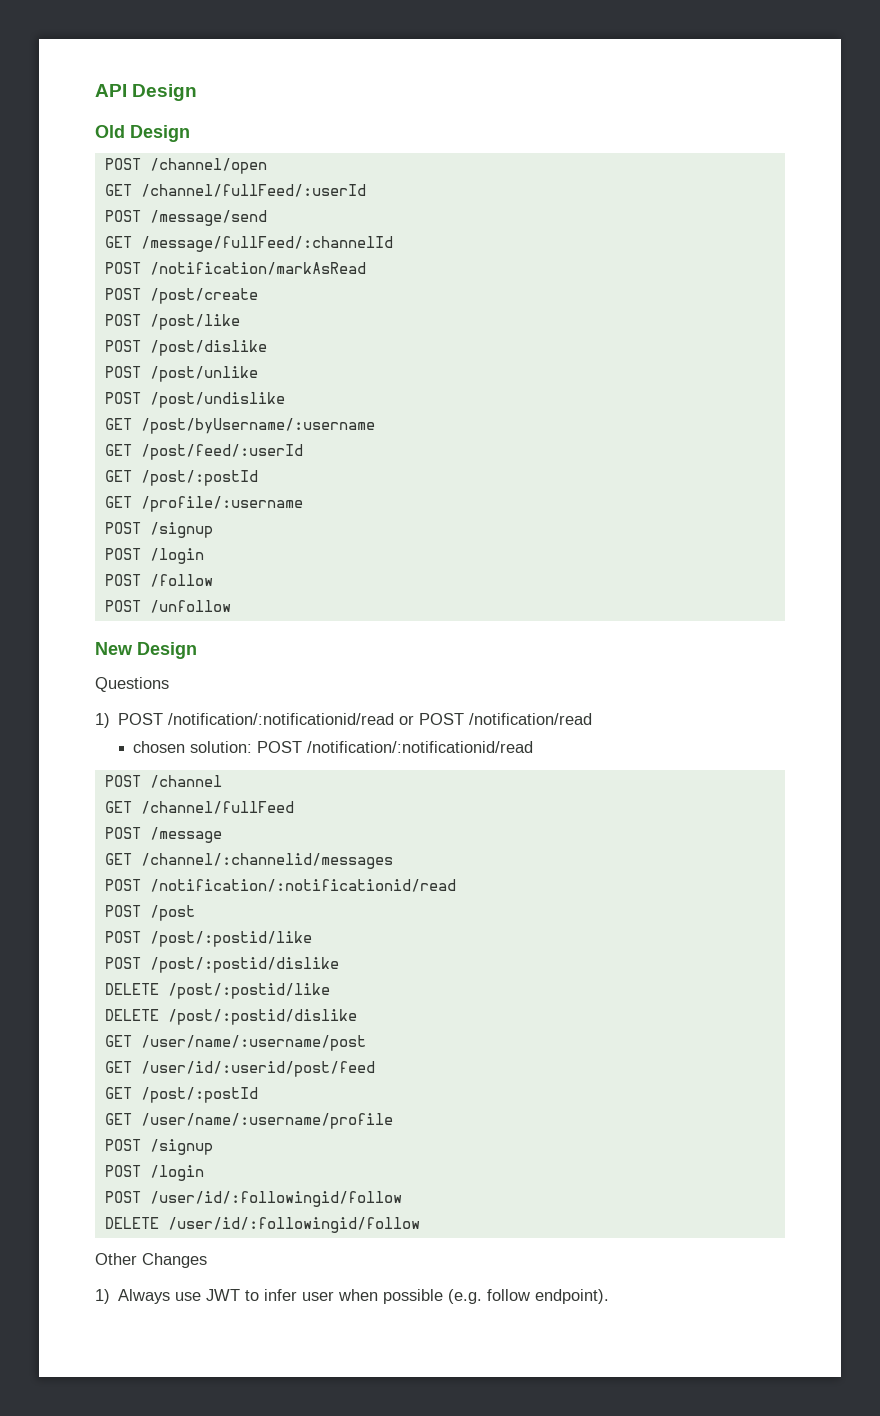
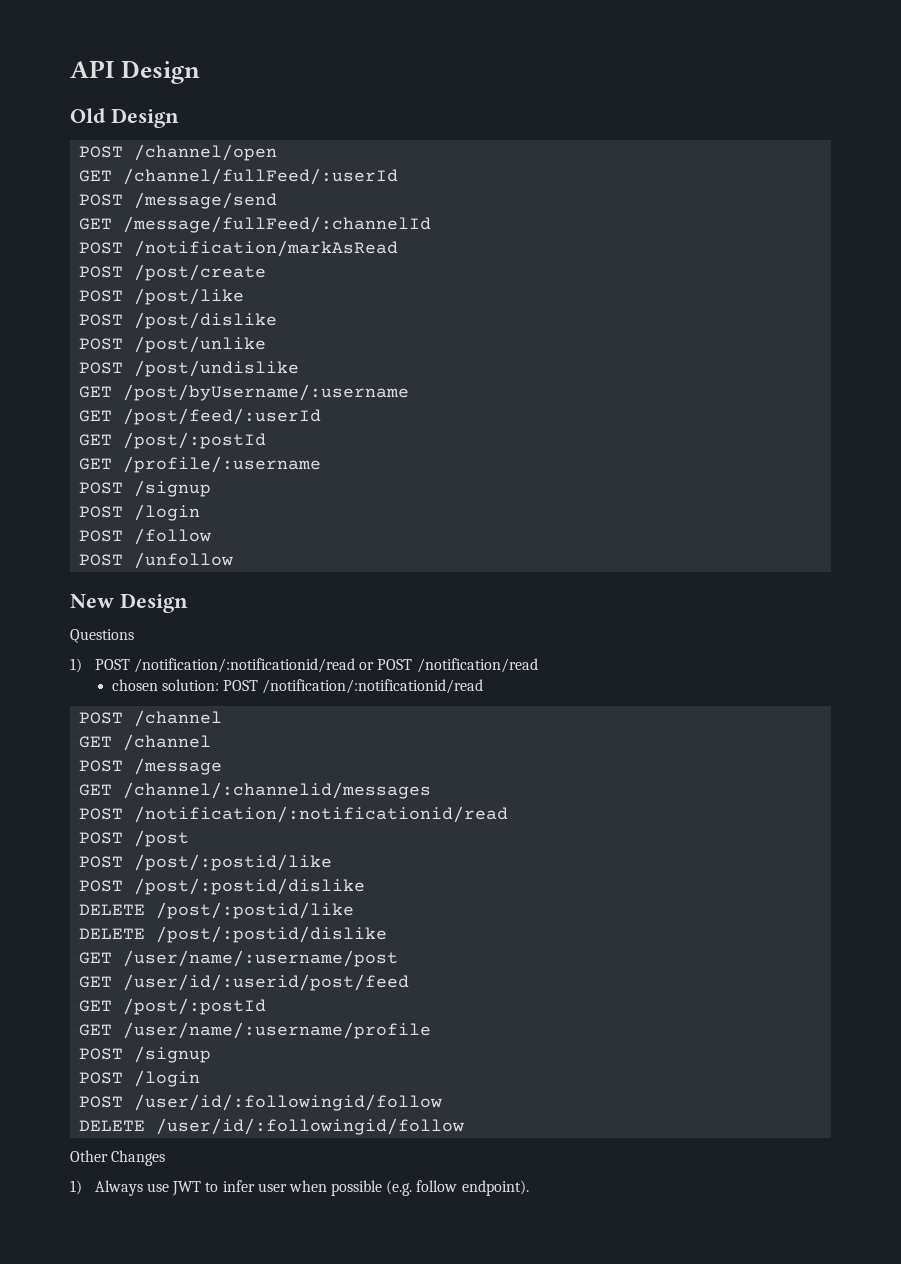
- GET /channel/fullFeed
+ GET /channel

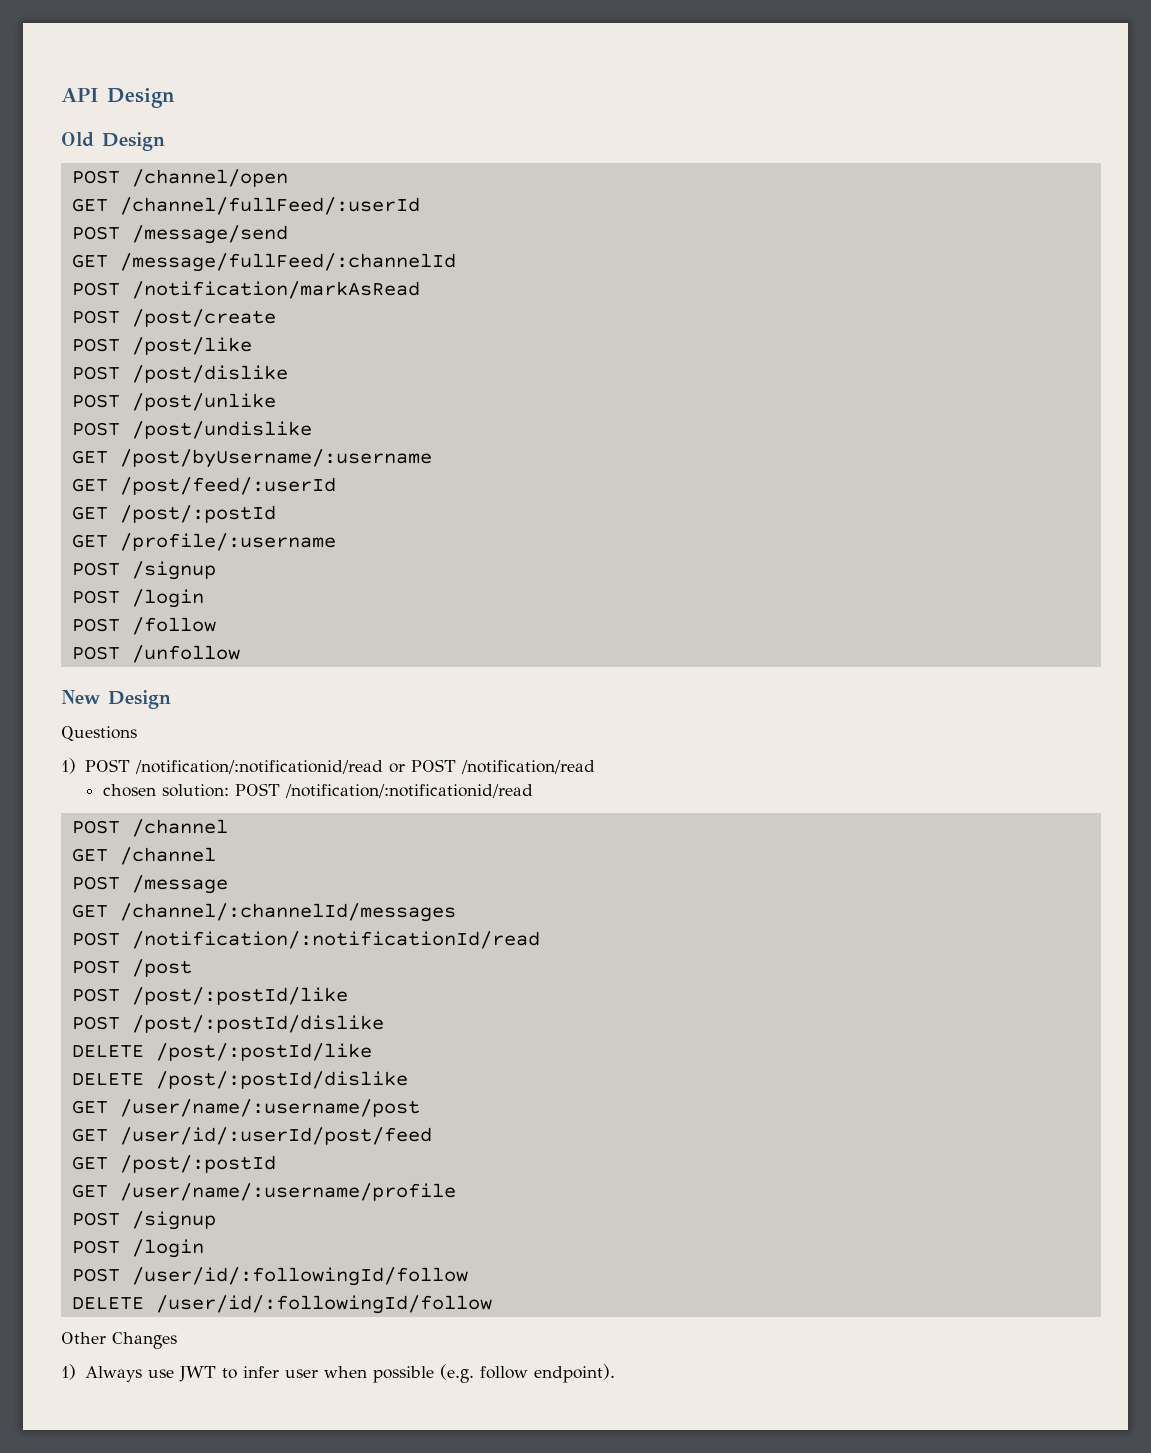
- GET /channel/:channelid/messages
- POST /notification/:notificationid/read
+ GET /channel/:channelId/messages
+ POST /notification/:notificationId/read
- POST /post/:postid/like
- POST /post/:postid/dislike
- DELETE /post/:postid/like
- DELETE /post/:postid/dislike
+ POST /post/:postId/like
+ POST /post/:postId/dislike
+ DELETE /post/:postId/like
+ DELETE /post/:postId/dislike
- GET /user/id/:userid/post/feed
+ GET /user/id/:userId/post/feed
- POST /user/id/:followingid/follow
- DELETE /user/id/:followingid/follow
+ POST /user/id/:followingId/follow
+ DELETE /user/id/:followingId/follow

